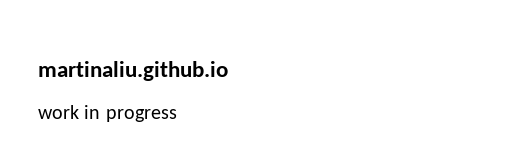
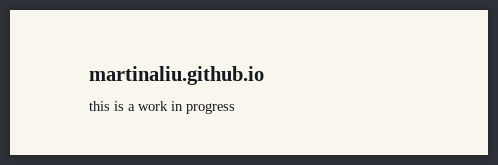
- work in progress
+ this is a work in progress

